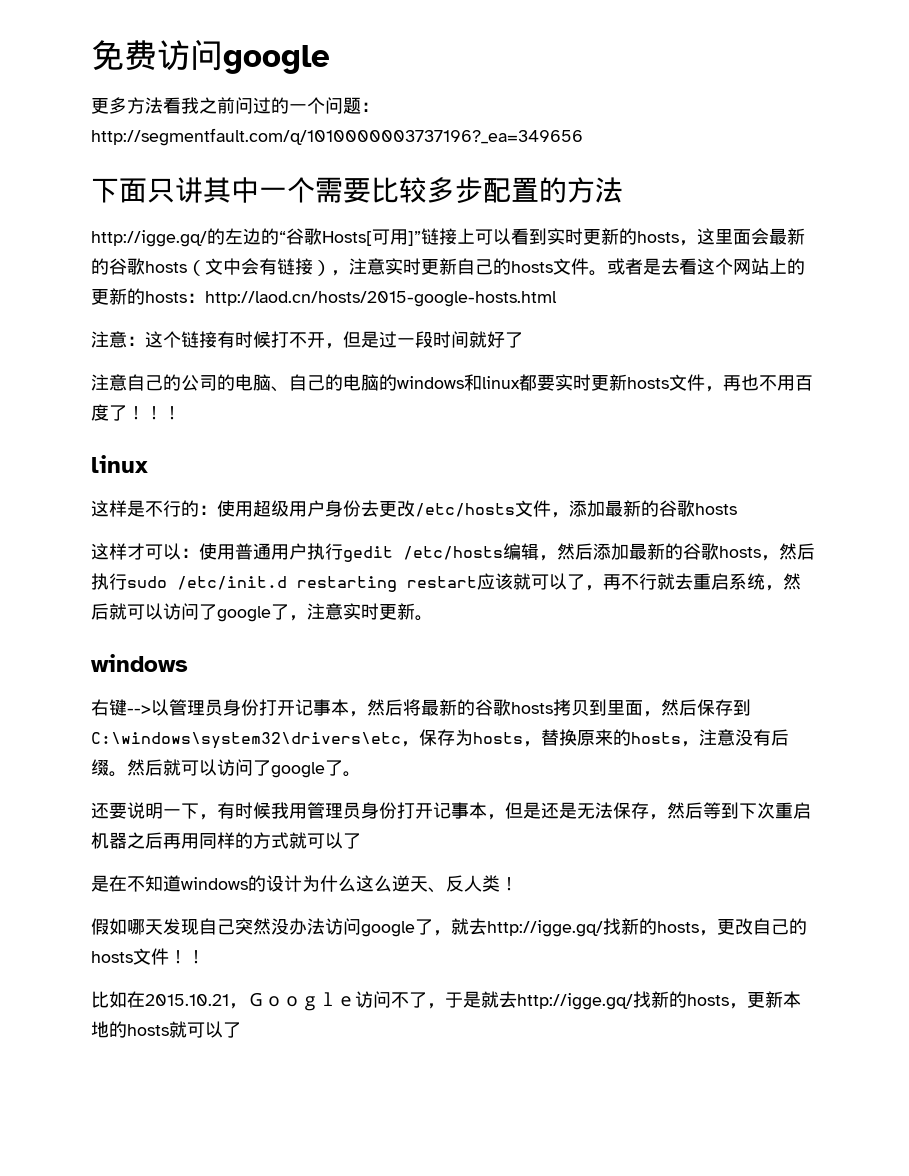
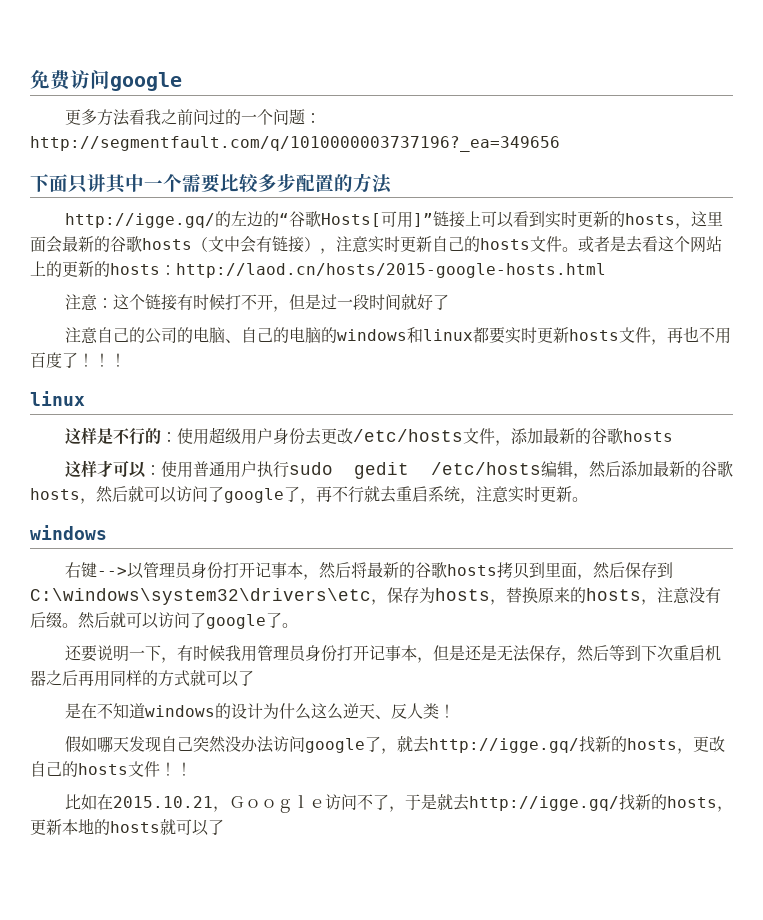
- 这样才可以：使用普通用户执行gedit /etc/hosts编辑，然后添加最新的谷歌hosts，然后执行sudo /etc/init.d restarting restart应该就可以了，再不行就去重启系统，然后就可以访问了google了，注意实时更新。
+ 这样才可以：使用普通用户执行sudo gedit /etc/hosts编辑，然后添加最新的谷歌hosts，然后就可以访问了google了，再不行就去重启系统，注意实时更新。

